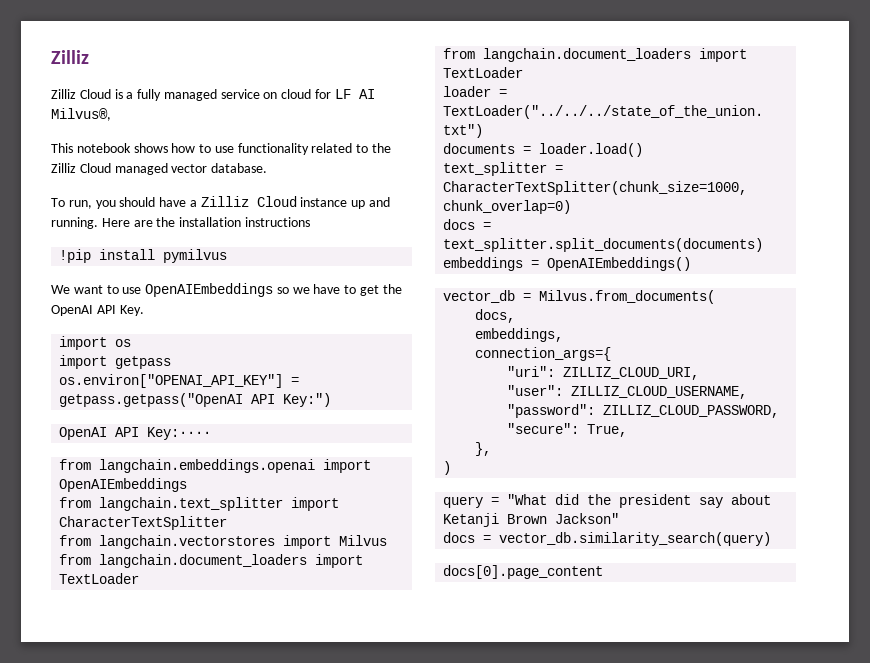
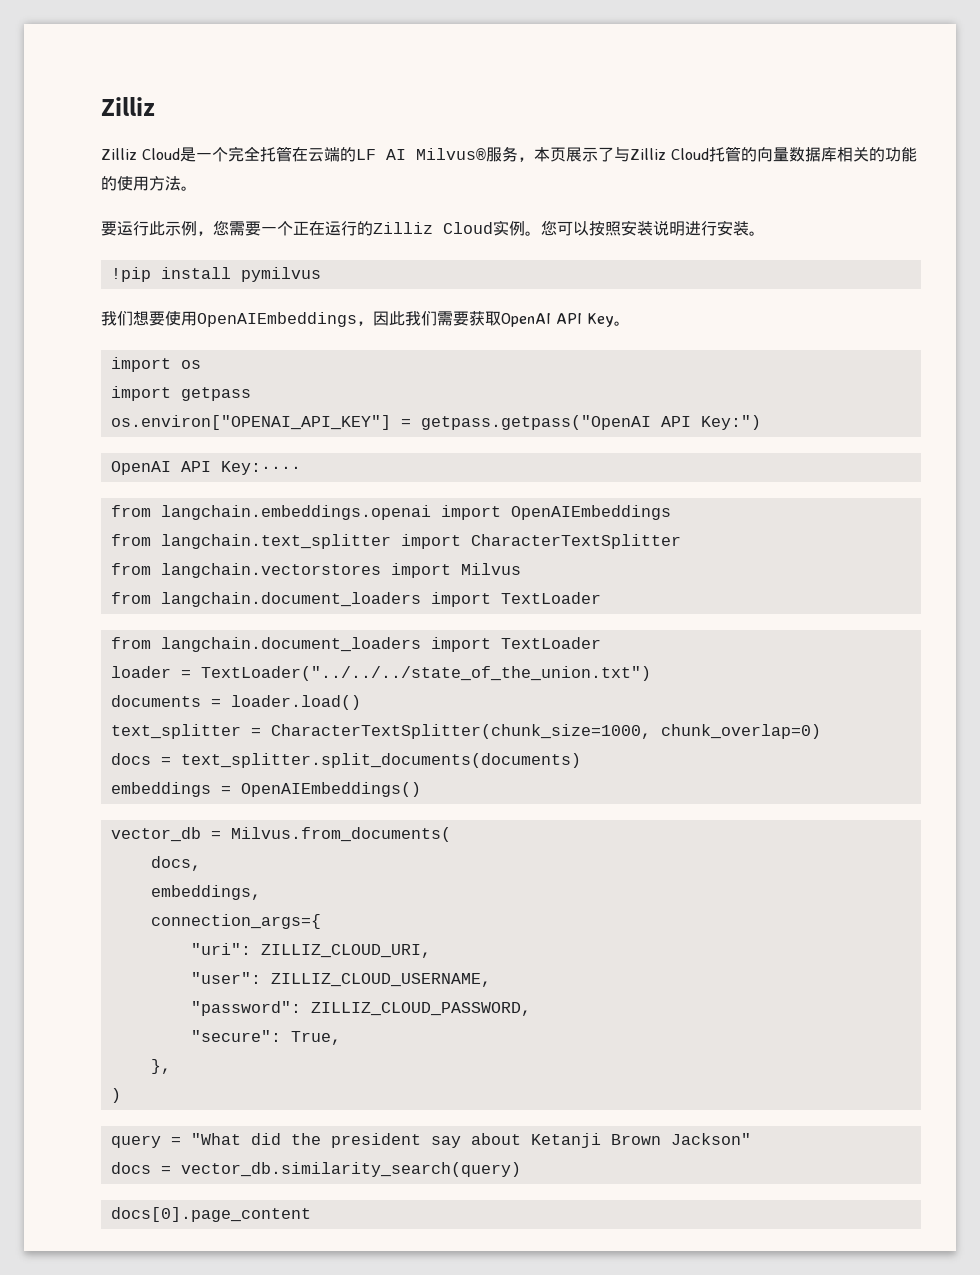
- Zilliz Cloud is a fully managed service on cloud for LF AI Milvus®,
- This notebook shows how to use functionality related to the Zilliz Cloud managed vector database.
- To run, you should have a Zilliz Cloud instance up and running. Here are the installation instructions
+ Zilliz Cloud是一个完全托管在云端的LF AI Milvus®服务，本页展示了与Zilliz Cloud托管的向量数据库相关的功能的使用方法。
+ 要运行此示例，您需要一个正在运行的Zilliz Cloud实例。您可以按照安装说明进行安装。
  !pip install pymilvus
- We want to use OpenAIEmbeddings so we have to get the OpenAI API Key.
+ 我们想要使用OpenAIEmbeddings，因此我们需要获取OpenAI API Key。

